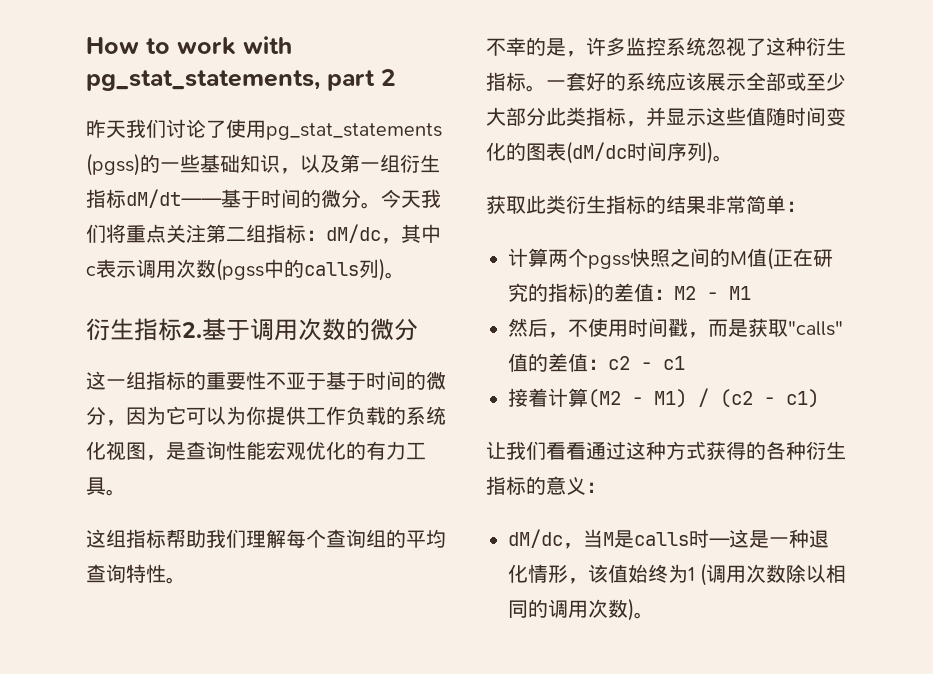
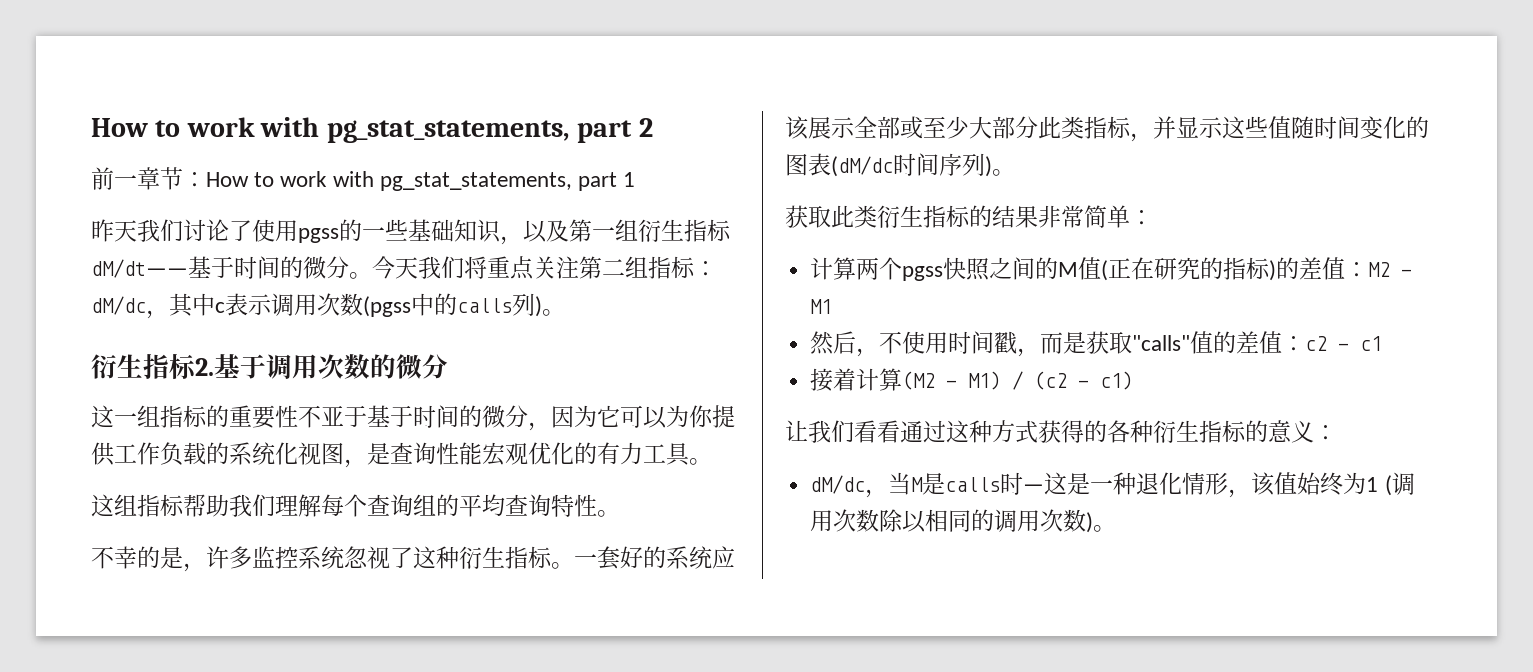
+ 前一章节：How to work with pg_stat_statements, part 1
- 昨天我们讨论了使用pg_stat_statements (pgss)的一些基础知识，以及第一组衍生指标dM/dt——基于时间的微分。
+ 昨天我们讨论了使用pgss的一些基础知识，以及第一组衍生指标dM/dt——基于时间的微分。

